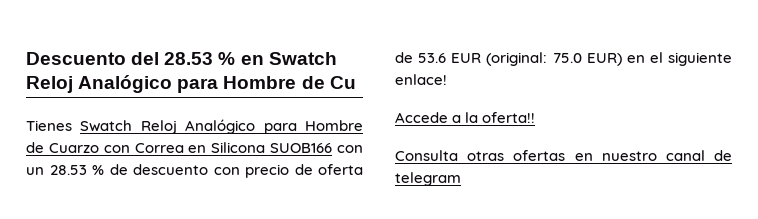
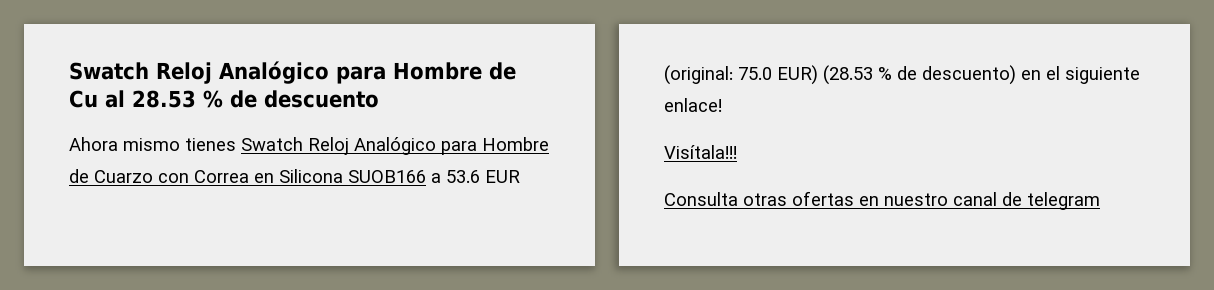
- Descuento del 28.53 % en Swatch Reloj Analógico para Hombre de Cu
- Tienes Swatch Reloj Analógico para Hombre de Cuarzo con Correa en Silicona SUOB166 con un 28.53 % de descuento con precio de oferta de 53.6 EUR (original: 75.0 EUR) en el siguiente enlace!
+ Swatch Reloj Analógico para Hombre de Cu al 28.53 % de descuento
+ Ahora mismo tienes Swatch Reloj Analógico para Hombre de Cuarzo con Correa en Silicona SUOB166 a 53.6 EUR (original: 75.0 EUR) (28.53 % de descuento) en el siguiente enlace!
- Accede a la oferta!!
+ Visítala!!!

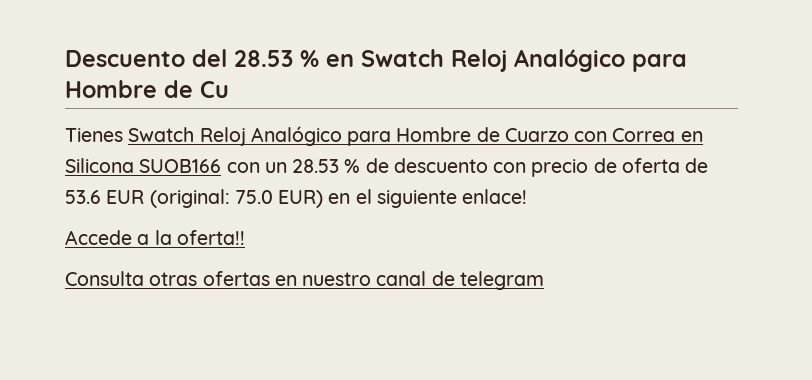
- Swatch Reloj Analógico para Hombre de Cu al 28.53 % de descuento
- Ahora mismo tienes Swatch Reloj Analógico para Hombre de Cuarzo con Correa en Silicona SUOB166 a 53.6 EUR (original: 75.0 EUR) (28.53 % de descuento) en el siguiente enlace!
+ Descuento del 28.53 % en Swatch Reloj Analógico para Hombre de Cu
+ Tienes Swatch Reloj Analógico para Hombre de Cuarzo con Correa en Silicona SUOB166 con un 28.53 % de descuento con precio de oferta de 53.6 EUR (original: 75.0 EUR) en el siguiente enlace!
- Visítala!!!
+ Accede a la oferta!!

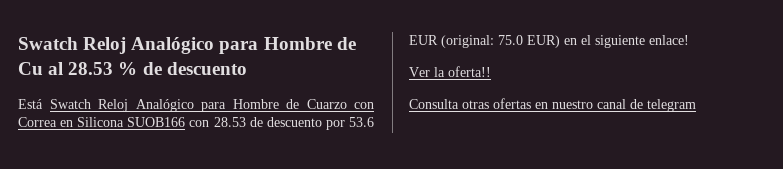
- Descuento del 28.53 % en Swatch Reloj Analógico para Hombre de Cu
- Tienes Swatch Reloj Analógico para Hombre de Cuarzo con Correa en Silicona SUOB166 con un 28.53 % de descuento con precio de oferta de 53.6 EUR (original: 75.0 EUR) en el siguiente enlace!
+ Swatch Reloj Analógico para Hombre de Cu al 28.53 % de descuento
+ Está Swatch Reloj Analógico para Hombre de Cuarzo con Correa en Silicona SUOB166 con 28.53 de descuento por 53.6 EUR (original: 75.0 EUR) en el siguiente enlace!
- Accede a la oferta!!
+ Ver la oferta!!

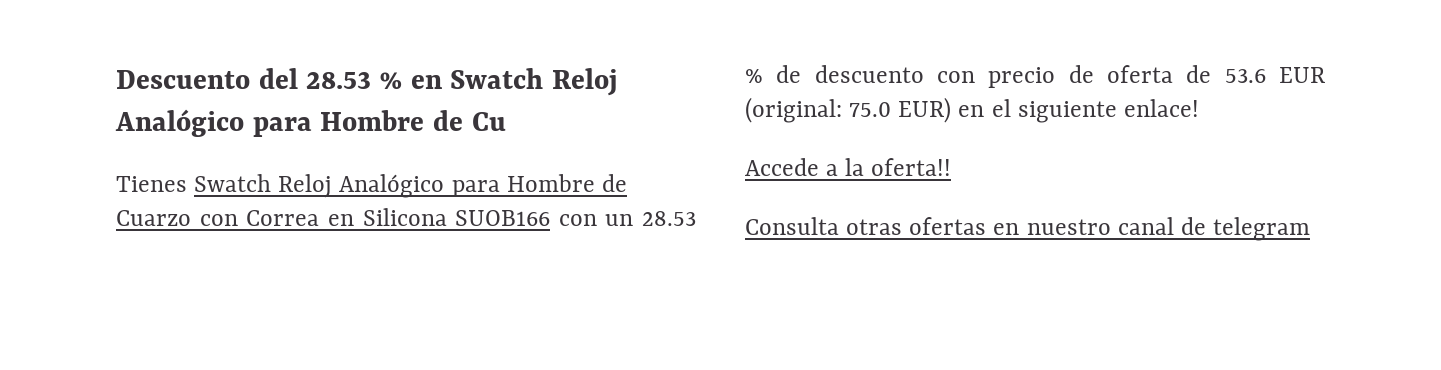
- Swatch Reloj Analógico para Hombre de Cu al 28.53 % de descuento
- Está Swatch Reloj Analógico para Hombre de Cuarzo con Correa en Silicona SUOB166 con 28.53 de descuento por 53.6 EUR (original: 75.0 EUR) en el siguiente enlace!
+ Descuento del 28.53 % en Swatch Reloj Analógico para Hombre de Cu
+ Tienes Swatch Reloj Analógico para Hombre de Cuarzo con Correa en Silicona SUOB166 con un 28.53 % de descuento con precio de oferta de 53.6 EUR (original: 75.0 EUR) en el siguiente enlace!
- Ver la oferta!!
+ Accede a la oferta!!

